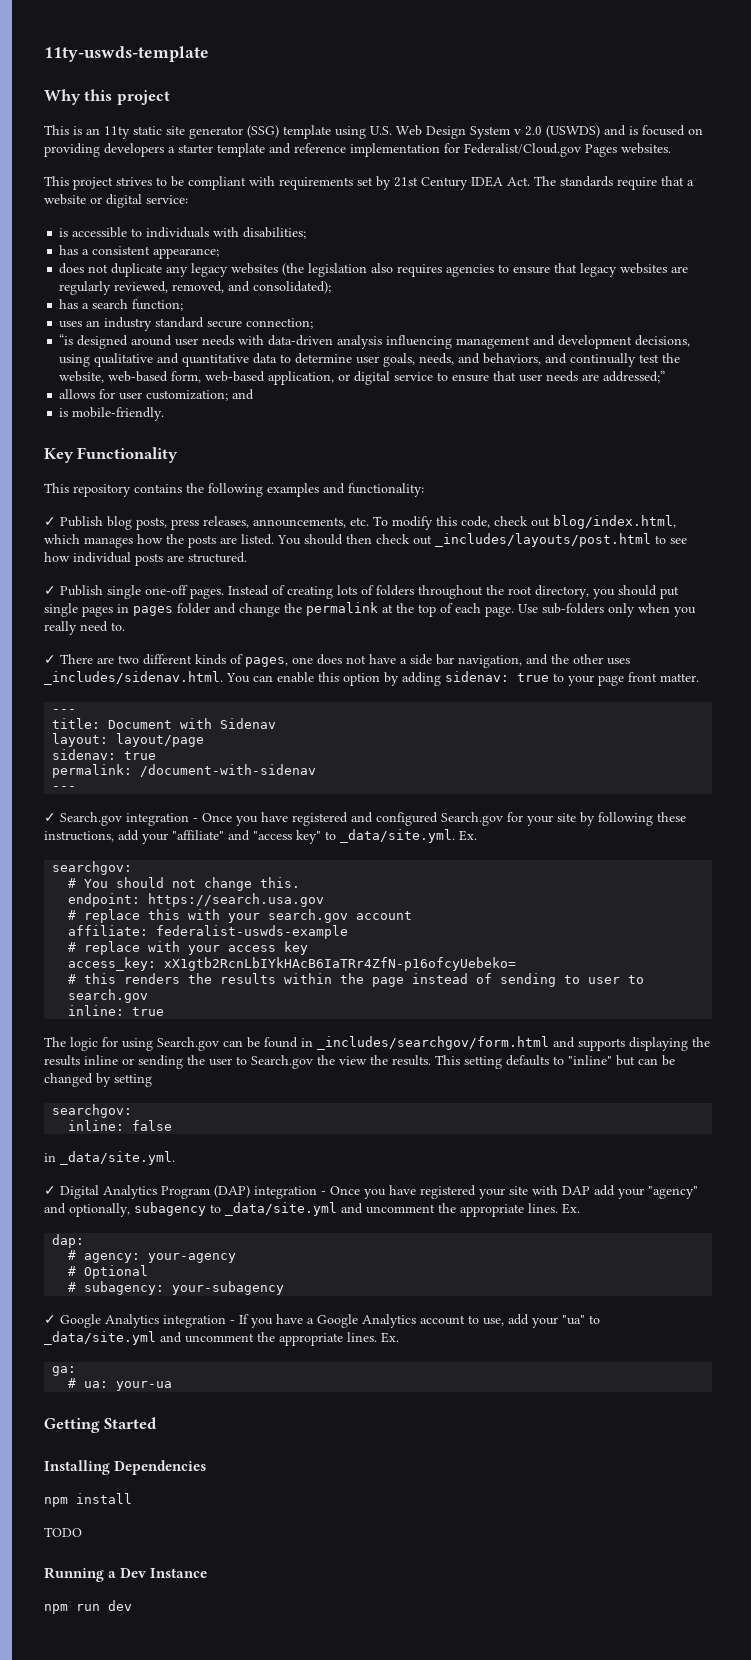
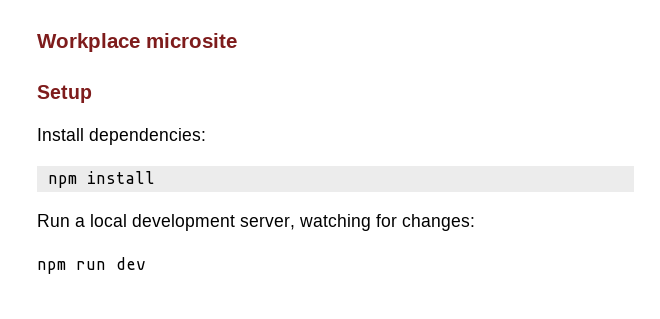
- 11ty-uswds-template
- Why this project
- This is an 11ty static site generator (SSG) template using U.S. Web Design System v 2.0 (USWDS) and is focused on providing developers a starter template and reference implementation for Federalist/Cloud.gov Pages websites.
- This project strives to be compliant with requirements set by 21st Century IDEA Act. The standards require that a website or digital service:
- is accessible to individuals with disabilities;
- has a consistent appearance;
- does not duplicate any legacy websites (the legislation also requires agencies to ensure that legacy websites are regularly reviewed, removed, and consolidated);
- has a search function;
- uses an industry standard secure connection;
- “is designed around user needs with data-driven analysis influencing management and development decisions, using qualitative and quantitative data to determine user goals, needs, and behaviors, and continually test the website, web-based form, web-based application, or digital service to ensure that user needs are addressed;”
- allows for user customization; and
- is mobile-friendly.
- Key Functionality
- This repository contains the following examples and functionality:
- ✓ Publish blog posts, press releases, announcements, etc. To modify this code, check out blog/index.html, which manages how the posts are listed. You should then check out _includes/layouts/post.html to see how individual posts are structured.
- ✓ Publish single one-off pages. Instead of creating lots of folders throughout the root directory, you should put single pages in pages folder and change the permalink at the top of each page. Use sub-folders only when you really need to.
- ✓ There are two different kinds of pages, one does not have a side bar navigation, and the other uses _includes/sidenav.html. You can enable this option by adding sidenav: true to your page front matter.
- ---
- title: Document with Sidenav
- layout: layout/page
- sidenav: true
- permalink: /document-with-sidenav
- ---
- ✓ Search.gov integration - Once you have registered and configured Search.gov for your site by following these instructions, add your "affiliate" and "access key" to _data/site.yml. Ex.
- searchgov:
- # You should not change this.
- endpoint: https://search.usa.gov
- # replace this with your search.gov account
- affiliate: federalist-uswds-example
- # replace with your access key
- access_key: xX1gtb2RcnLbIYkHAcB6IaTRr4ZfN-p16ofcyUebeko=
- # this renders the results within the page instead of sending to user to search.gov
- inline: true
- The logic for using Search.gov can be found in _includes/searchgov/form.html and supports displaying the results inline or sending the user to Search.gov the view the results. This setting defaults to "inline" but can be changed by setting
- searchgov:
- inline: false
- in _data/site.yml.
- ✓ Digital Analytics Program (DAP) integration - Once you have registered your site with DAP add your "agency" and optionally, subagency to _data/site.yml and uncomment the appropriate lines. Ex.
- dap:
- # agency: your-agency
- # Optional
- # subagency: your-subagency
- ✓ Google Analytics integration - If you have a Google Analytics account to use, add your "ua" to _data/site.yml and uncomment the appropriate lines. Ex.
- ga:
- # ua: your-ua
- Getting Started
- Installing Dependencies
+ Workplace microsite
+ Setup
+ Install dependencies:
  npm install
- TODO
- Running a Dev Instance
+ Run a local development server, watching for changes:

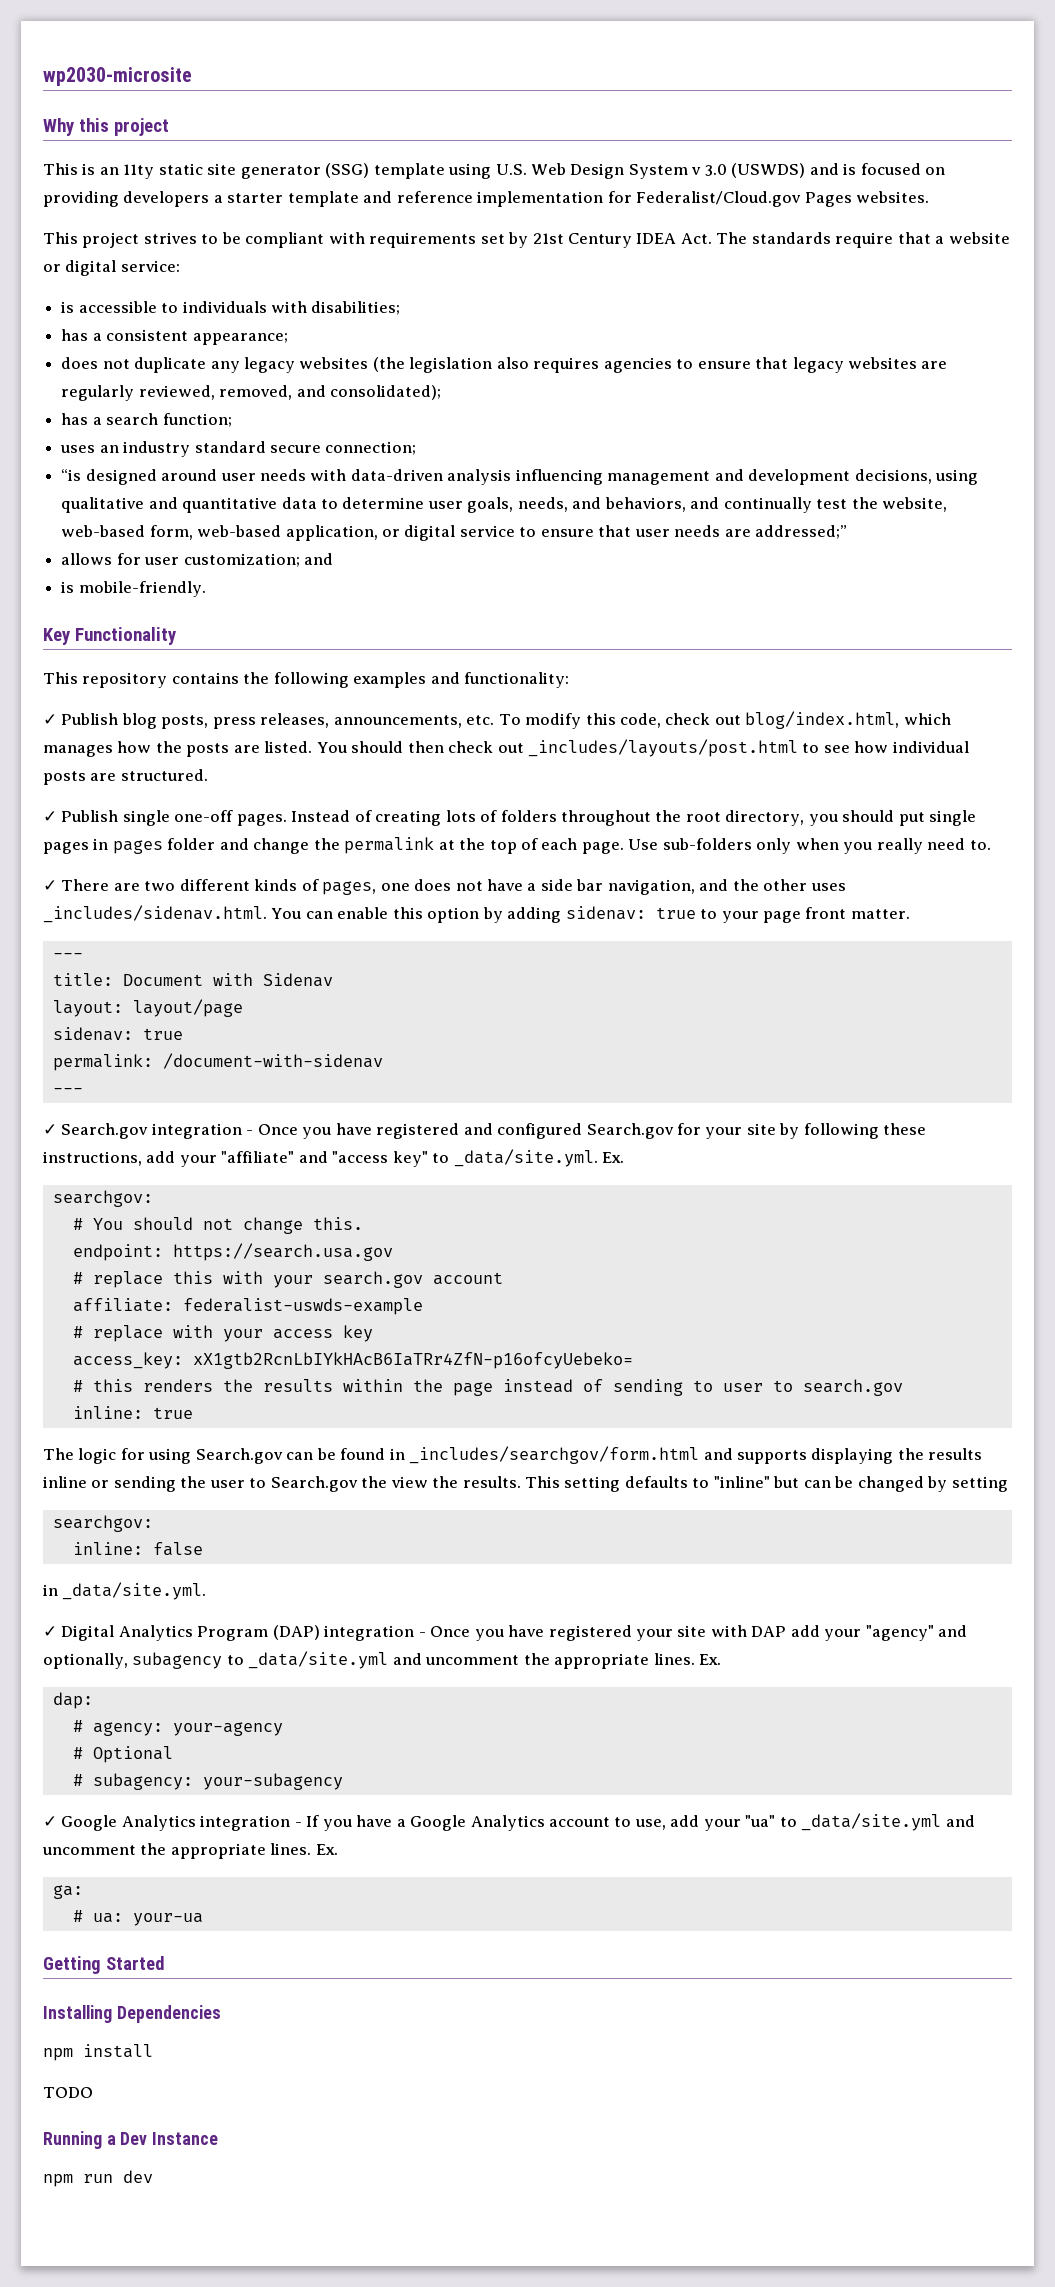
- Workplace microsite
- Setup
- Install dependencies:
+ wp2030-microsite
+ Why this project
+ This is an 11ty static site generator (SSG) template using U.S. Web Design System v 3.0 (USWDS) and is focused on providing developers a starter template and reference implementation for Federalist/Cloud.gov Pages websites.
+ This project strives to be compliant with requirements set by 21st Century IDEA Act. The standards require that a website or digital service:
+ is accessible to individuals with disabilities;
+ has a consistent appearance;
+ does not duplicate any legacy websites (the legislation also requires agencies to ensure that legacy websites are regularly reviewed, removed, and consolidated);
+ has a search function;
+ uses an industry standard secure connection;
+ “is designed around user needs with data-driven analysis influencing management and development decisions, using qualitative and quantitative data to determine user goals, needs, and behaviors, and continually test the website, web-based form, web-based application, or digital service to ensure that user needs are addressed;”
+ allows for user customization; and
+ is mobile-friendly.
+ Key Functionality
+ This repository contains the following examples and functionality:
+ ✓ Publish blog posts, press releases, announcements, etc. To modify this code, check out blog/index.html, which manages how the posts are listed. You should then check out _includes/layouts/post.html to see how individual posts are structured.
+ ✓ Publish single one-off pages. Instead of creating lots of folders throughout the root directory, you should put single pages in pages folder and change the permalink at the top of each page. Use sub-folders only when you really need to.
+ ✓ There are two different kinds of pages, one does not have a side bar navigation, and the other uses _includes/sidenav.html. You can enable this option by adding sidenav: true to your page front matter.
+ ---
+ title: Document with Sidenav
+ layout: layout/page
+ sidenav: true
+ permalink: /document-with-sidenav
+ ---
+ ✓ Search.gov integration - Once you have registered and configured Search.gov for your site by following these instructions, add your "affiliate" and "access key" to _data/site.yml. Ex.
+ searchgov:
+ # You should not change this.
+ endpoint: https://search.usa.gov
+ # replace this with your search.gov account
+ affiliate: federalist-uswds-example
+ # replace with your access key
+ access_key: xX1gtb2RcnLbIYkHAcB6IaTRr4ZfN-p16ofcyUebeko=
+ # this renders the results within the page instead of sending to user to search.gov
+ inline: true
+ The logic for using Search.gov can be found in _includes/searchgov/form.html and supports displaying the results inline or sending the user to Search.gov the view the results. This setting defaults to "inline" but can be changed by setting
+ searchgov:
+ inline: false
+ in _data/site.yml.
+ ✓ Digital Analytics Program (DAP) integration - Once you have registered your site with DAP add your "agency" and optionally, subagency to _data/site.yml and uncomment the appropriate lines. Ex.
+ dap:
+ # agency: your-agency
+ # Optional
+ # subagency: your-subagency
+ ✓ Google Analytics integration - If you have a Google Analytics account to use, add your "ua" to _data/site.yml and uncomment the appropriate lines. Ex.
+ ga:
+ # ua: your-ua
+ Getting Started
+ Installing Dependencies
  npm install
- Run a local development server, watching for changes:
+ TODO
+ Running a Dev Instance

